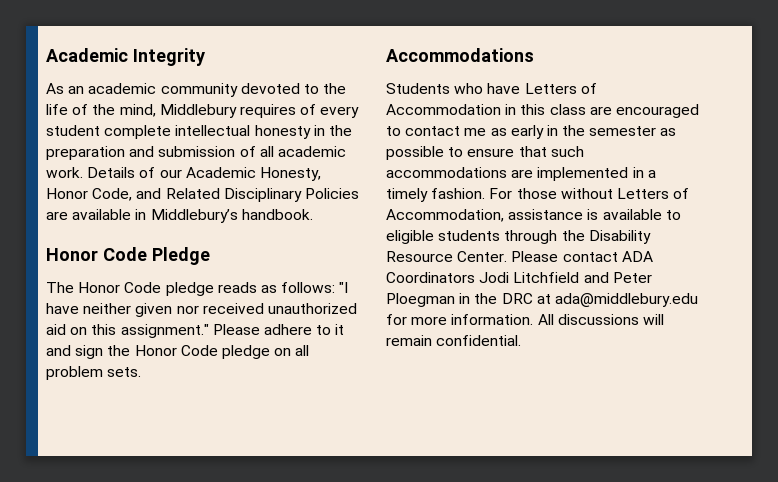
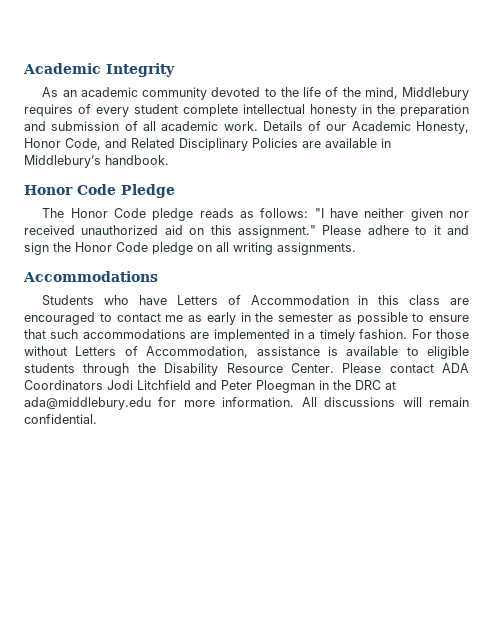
- Please adhere to it and sign the Honor Code pledge on all problem sets.
+ Please adhere to it and sign the Honor Code pledge on all writing assignments.

